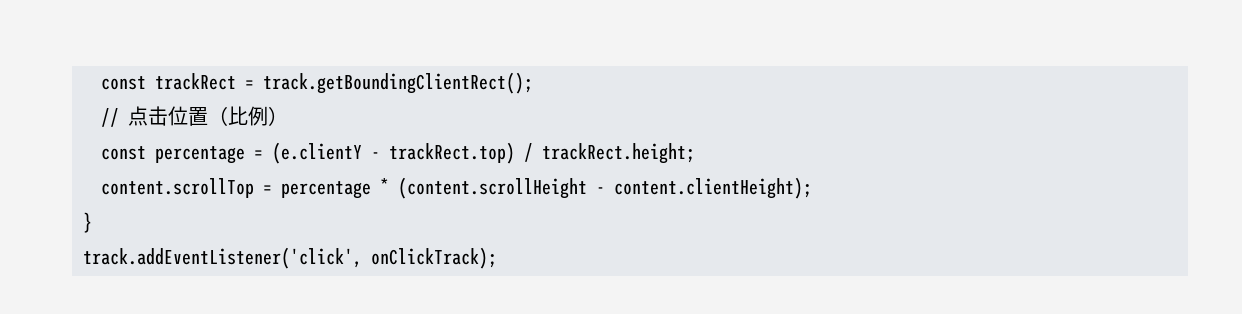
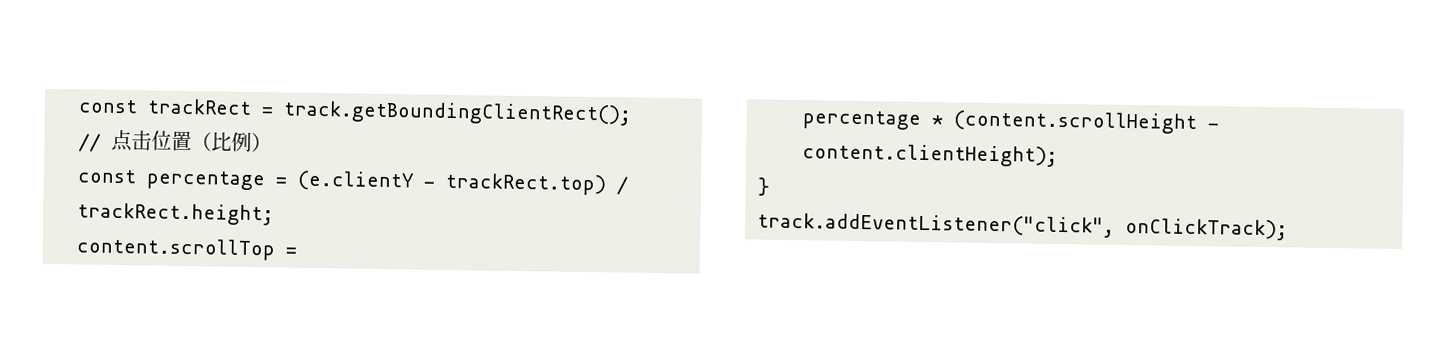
- content.scrollTop = percentage * (content.scrollHeight - content.clientHeight);
+ content.scrollTop =
+ percentage * (content.scrollHeight - content.clientHeight);
- track.addEventListener('click', onClickTrack);
+ track.addEventListener("click", onClickTrack);

